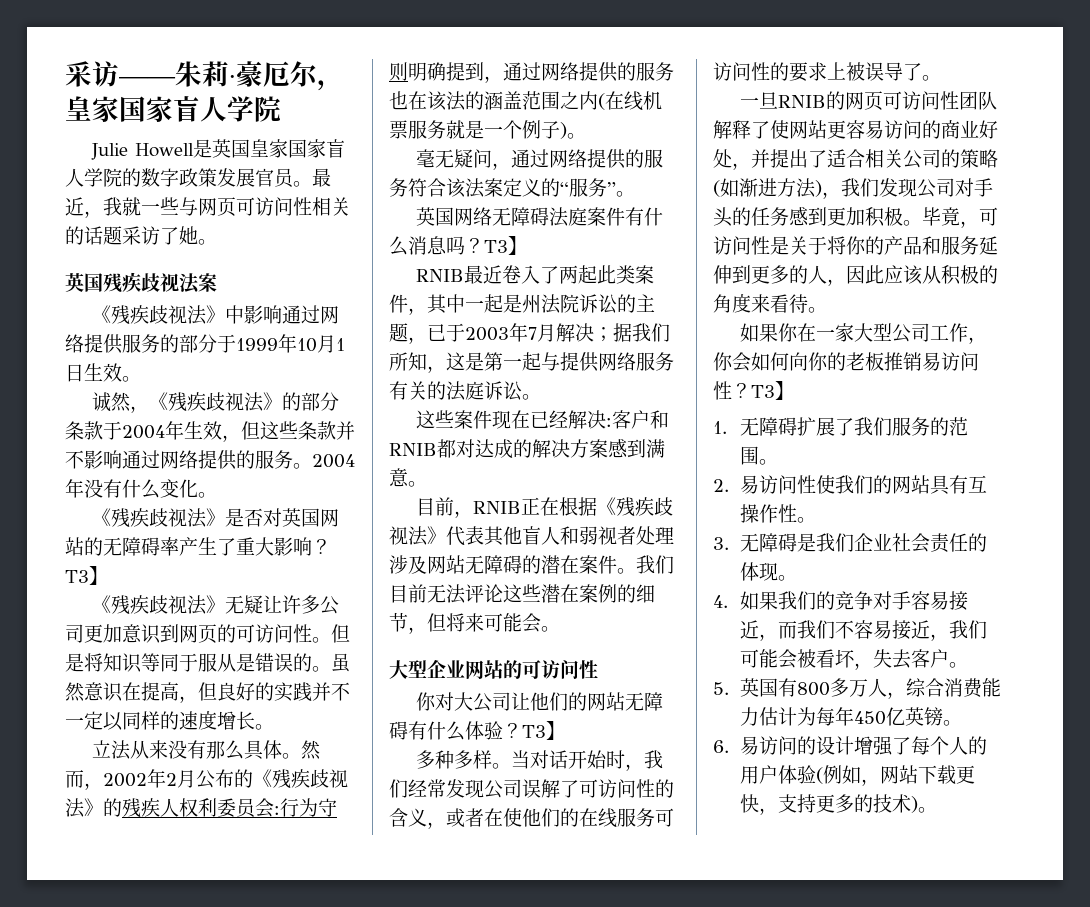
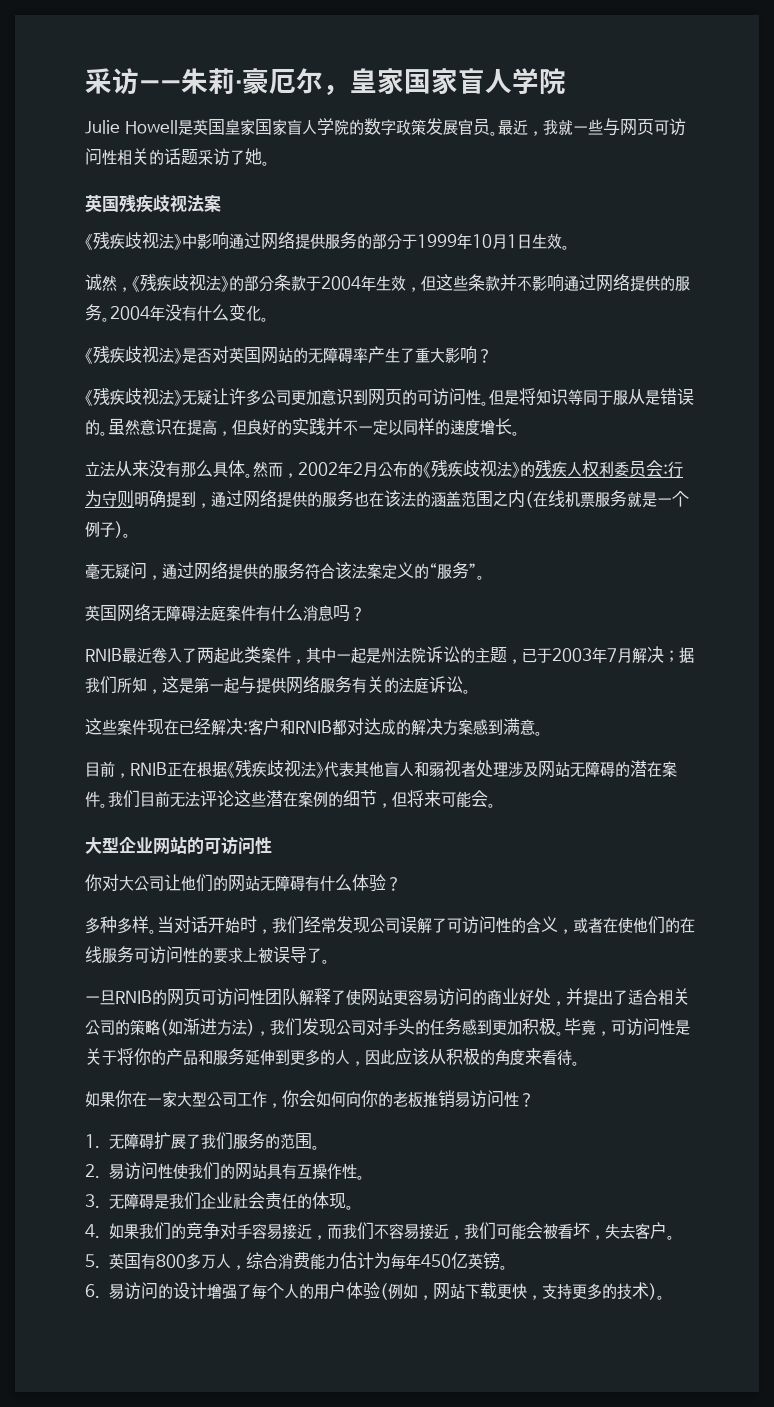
- 《残疾歧视法》是否对英国网站的无障碍率产生了重大影响？T3】
+ 《残疾歧视法》是否对英国网站的无障碍率产生了重大影响？
- 英国网络无障碍法庭案件有什么消息吗？T3】
+ 英国网络无障碍法庭案件有什么消息吗？
- 你对大公司让他们的网站无障碍有什么体验？T3】
+ 你对大公司让他们的网站无障碍有什么体验？
- 如果你在一家大型公司工作，你会如何向你的老板推销易访问性？T3】
+ 如果你在一家大型公司工作，你会如何向你的老板推销易访问性？

